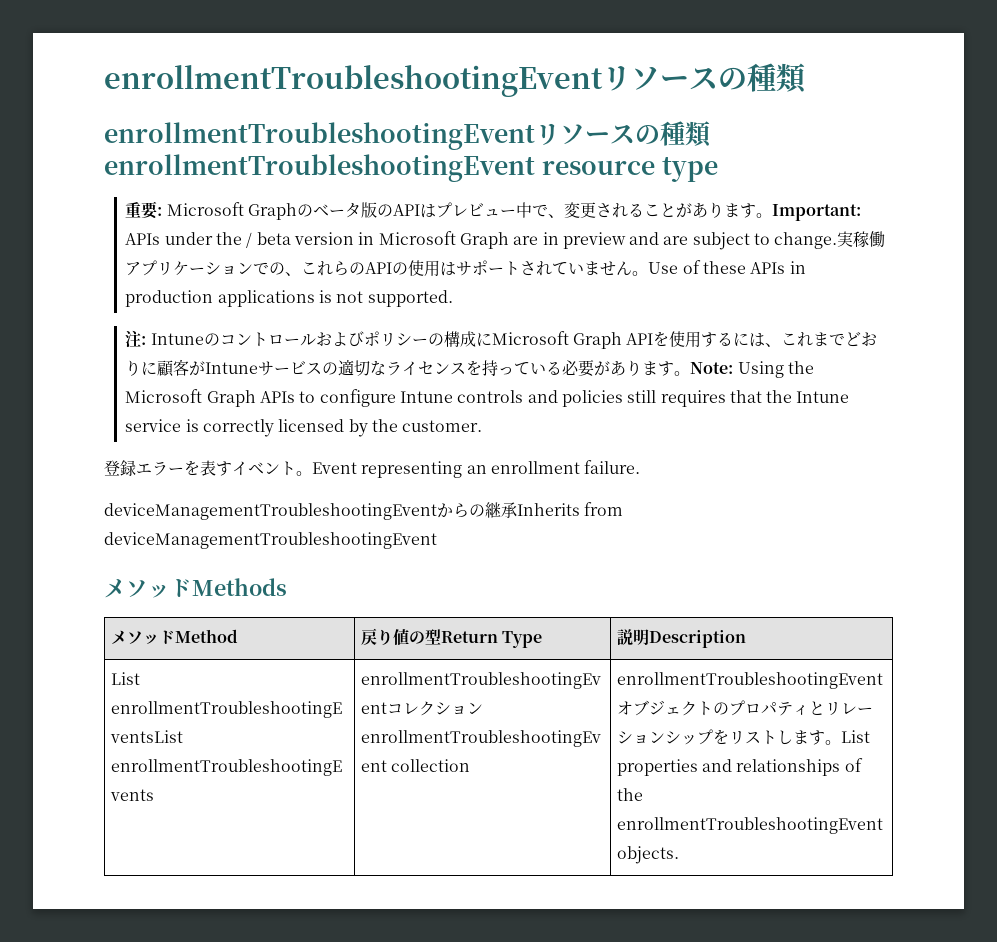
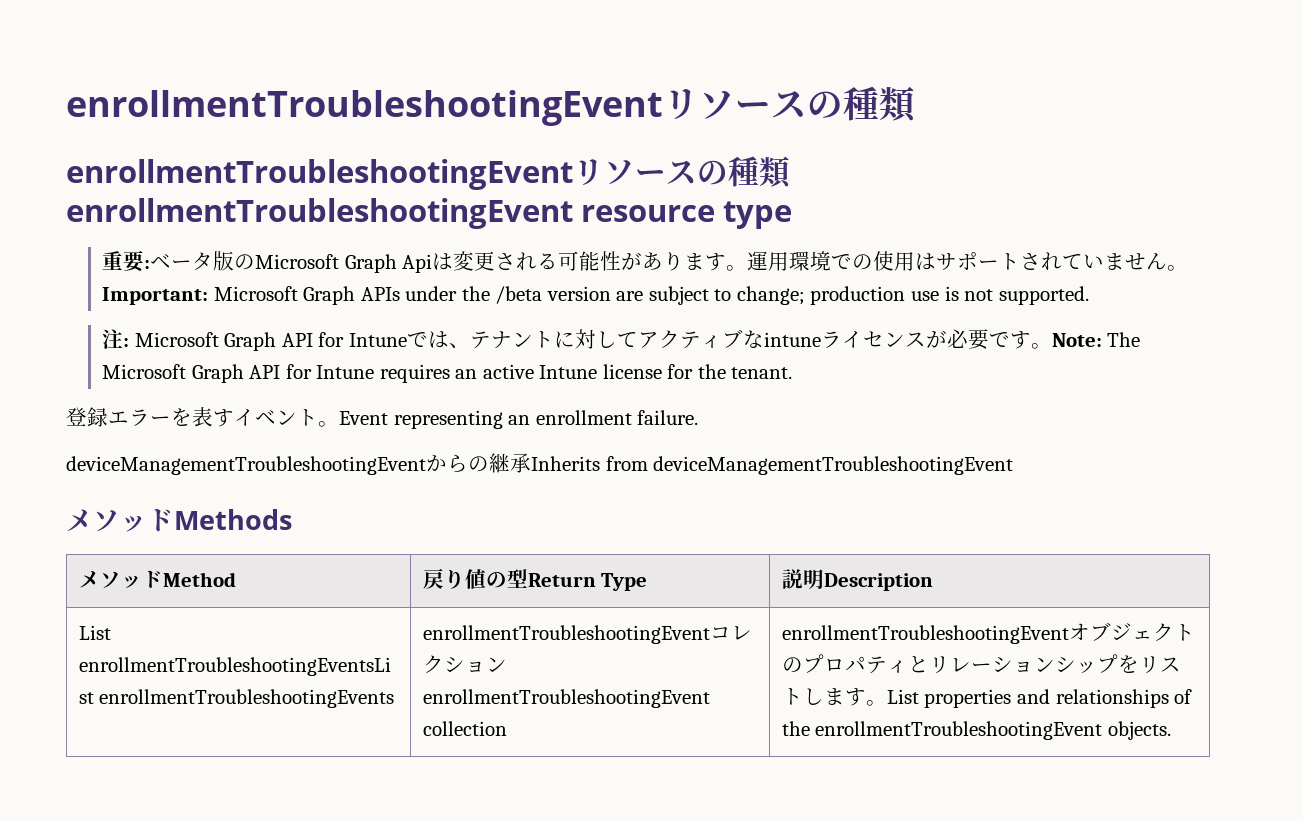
- 重要: Microsoft Graphのベータ版のAPIはプレビュー中で、変更されることがあります。Important: APIs under the / beta version in Microsoft Graph are in preview and are subject to change.実稼働アプリケーションでの、これらのAPIの使用はサポートされていません。
+ 重要:ベータ版のMicrosoft Graph Apiは変更される可能性があります。運用環境での使用はサポートされていません。
- Use of these APIs in production applications is not supported.
+ Important: Microsoft Graph APIs under the /beta version are subject to change; production use is not supported.
- 注: Intuneのコントロールおよびポリシーの構成にMicrosoft Graph APIを使用するには、これまでどおりに顧客がIntuneサービスの適切なライセンスを持っている必要があります。Note: Using the Microsoft Graph APIs to configure Intune controls and policies still requires that the Intune service is correctly licensed by the customer.
+ 注: Microsoft Graph API for Intuneでは、テナントに対してアクティブなintuneライセンスが必要です。Note: The Microsoft Graph API for Intune requires an active Intune license for the tenant.

